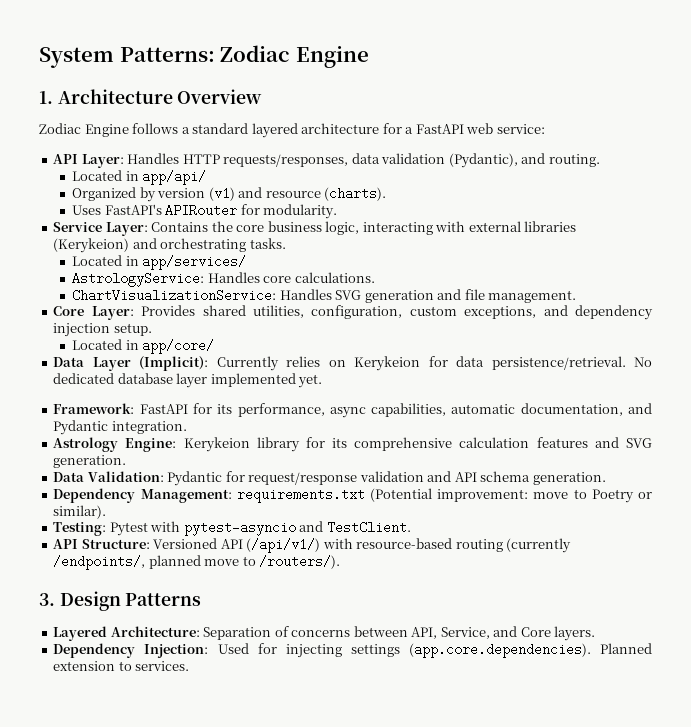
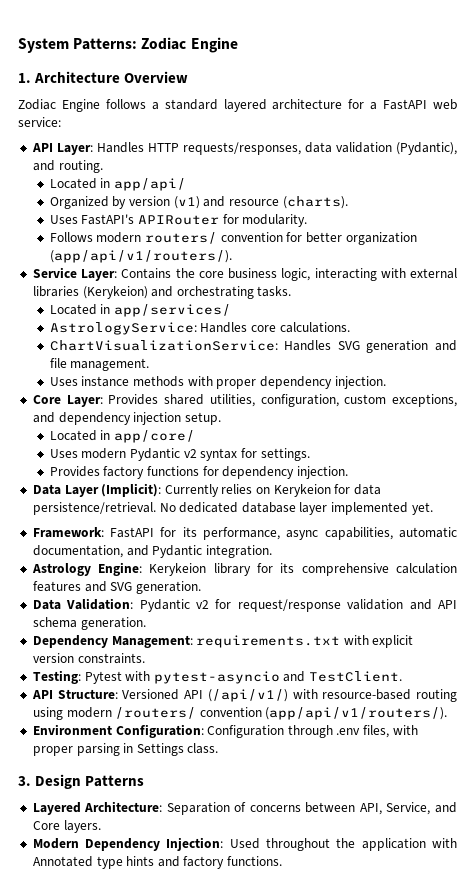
+ Follows modern routers/ convention for better organization (app/api/v1/routers/).
+ Uses instance methods with proper dependency injection.
+ Uses modern Pydantic v2 syntax for settings.
+ Provides factory functions for dependency injection.
- Data Validation: Pydantic for request/response validation and API schema generation.
+ Data Validation: Pydantic v2 for request/response validation and API schema generation.
- Dependency Management: requirements.txt (Potential improvement: move to Poetry or similar).
+ Dependency Management: requirements.txt with explicit version constraints.
- API Structure: Versioned API (/api/v1/) with resource-based routing (currently /endpoints/, planned move to /routers/).
+ API Structure: Versioned API (/api/v1/) with resource-based routing using modern /routers/ convention (app/api/v1/routers/).
+ Environment Configuration: Configuration through .env files, with proper parsing in Settings class.
- Dependency Injection: Used for injecting settings (app.core.dependencies). Planned extension to services.
+ Modern Dependency Injection: Used throughout the application with Annotated type hints and factory functions.

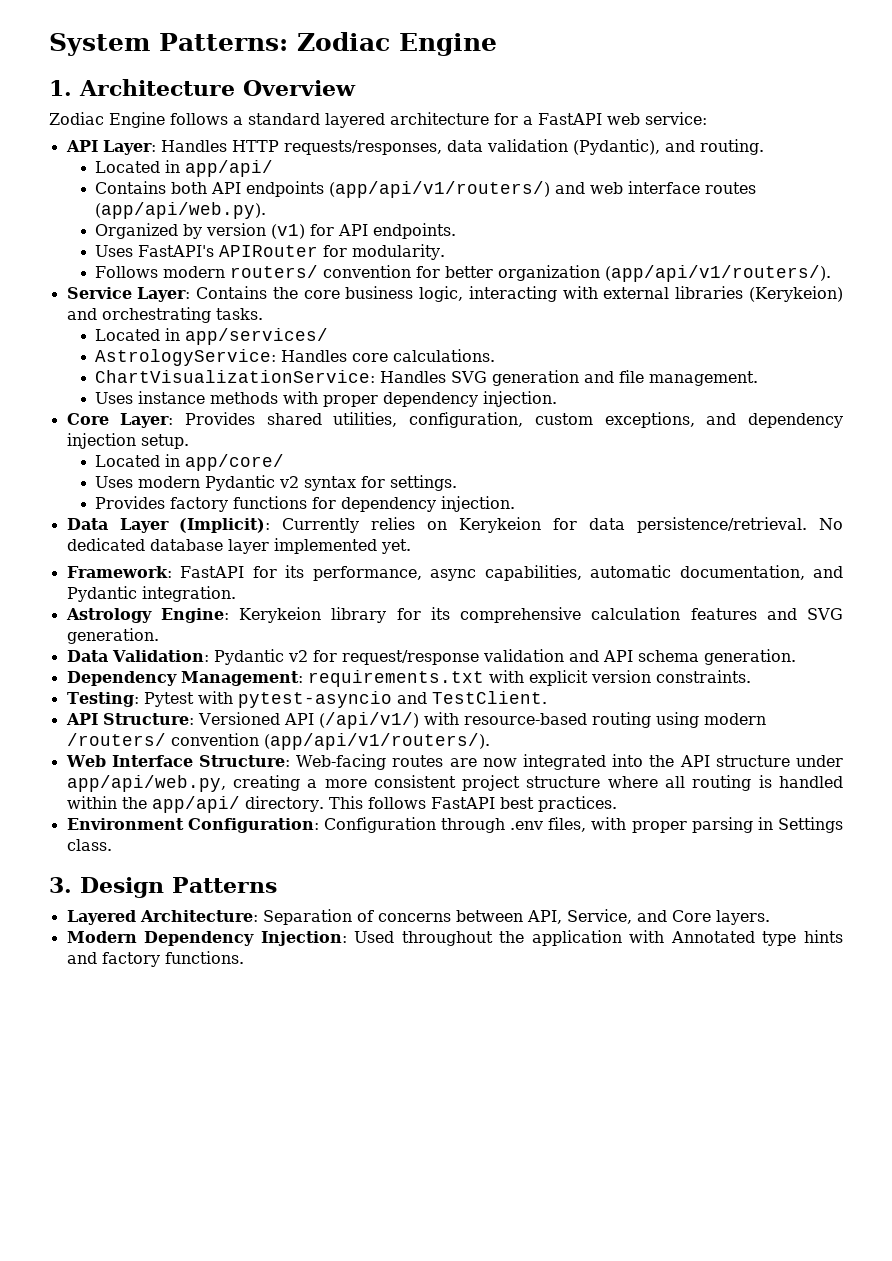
+ Contains both API endpoints (app/api/v1/routers/) and web interface routes (app/api/web.py).
- Organized by version (v1) and resource (charts).
+ Organized by version (v1) for API endpoints.
+ Web Interface Structure: Web-facing routes are now integrated into the API structure under app/api/web.py, creating a more consistent project structure where all routing is handled within the app/api/ directory. This follows FastAPI best practices.

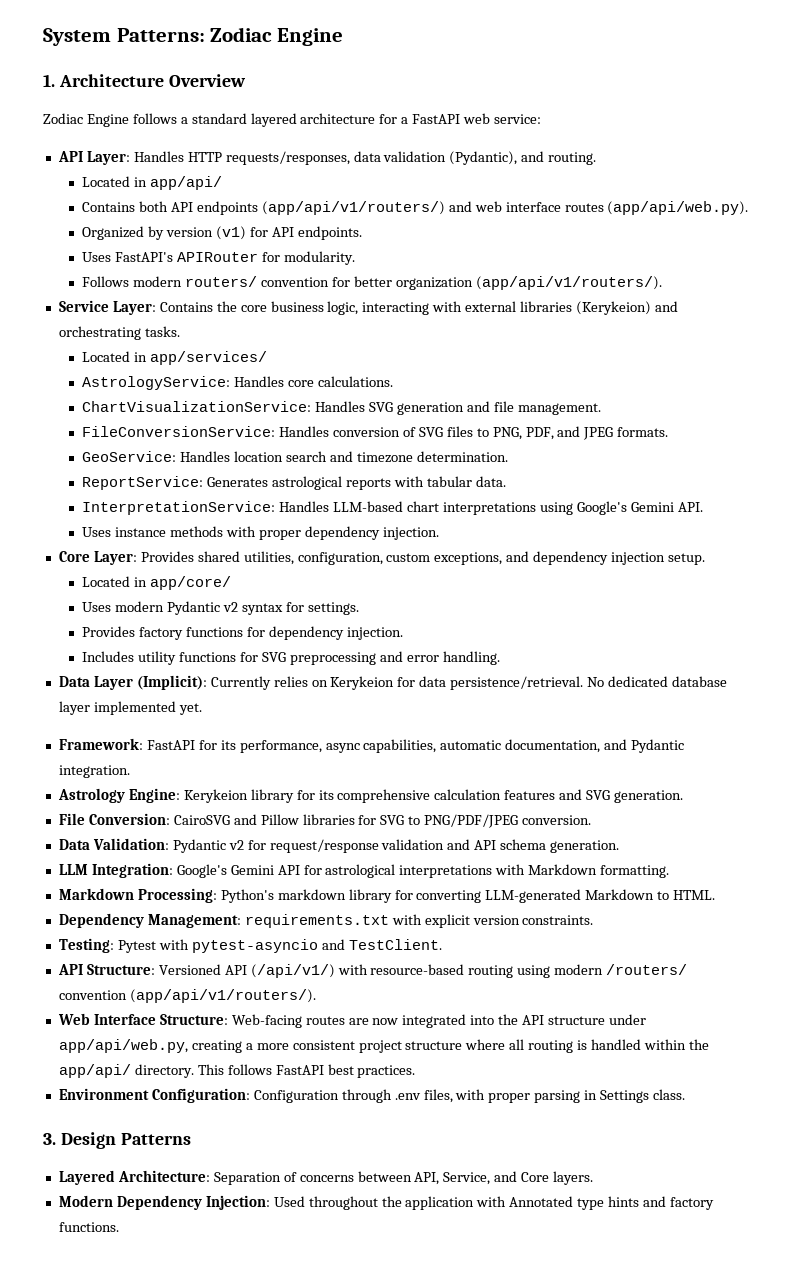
+ FileConversionService: Handles conversion of SVG files to PNG, PDF, and JPEG formats.
+ GeoService: Handles location search and timezone determination.
+ ReportService: Generates astrological reports with tabular data.
+ InterpretationService: Handles LLM-based chart interpretations using Google's Gemini API.
+ Includes utility functions for SVG preprocessing and error handling.
+ File Conversion: CairoSVG and Pillow libraries for SVG to PNG/PDF/JPEG conversion.
+ LLM Integration: Google's Gemini API for astrological interpretations with Markdown formatting.
+ Markdown Processing: Python's markdown library for converting LLM-generated Markdown to HTML.

